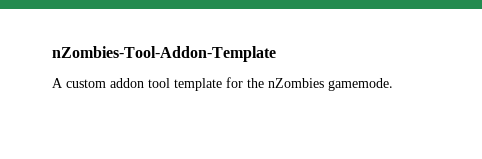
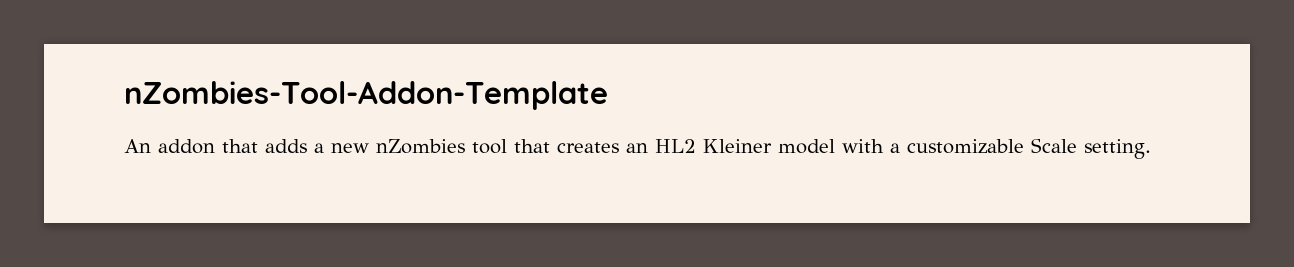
- A custom addon tool template for the nZombies gamemode.
+ An addon that adds a new nZombies tool that creates an HL2 Kleiner model with a customizable Scale setting.

